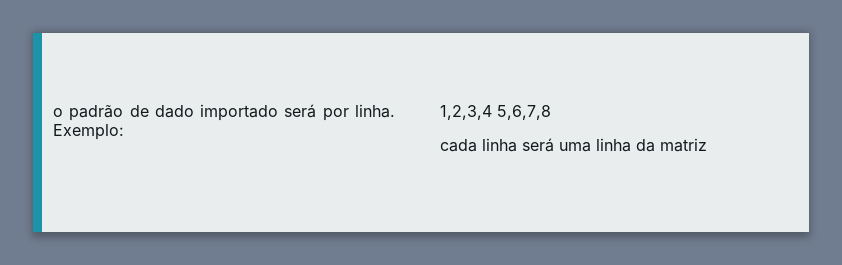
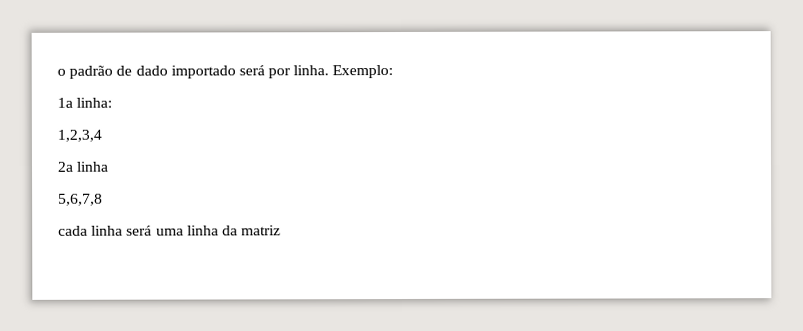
+ 1a linha:
- 1,2,3,4 5,6,7,8
+ 1,2,3,4
+ 2a linha
+ 5,6,7,8

